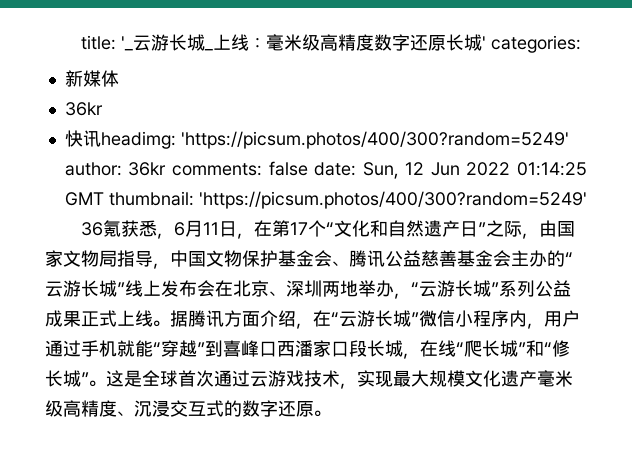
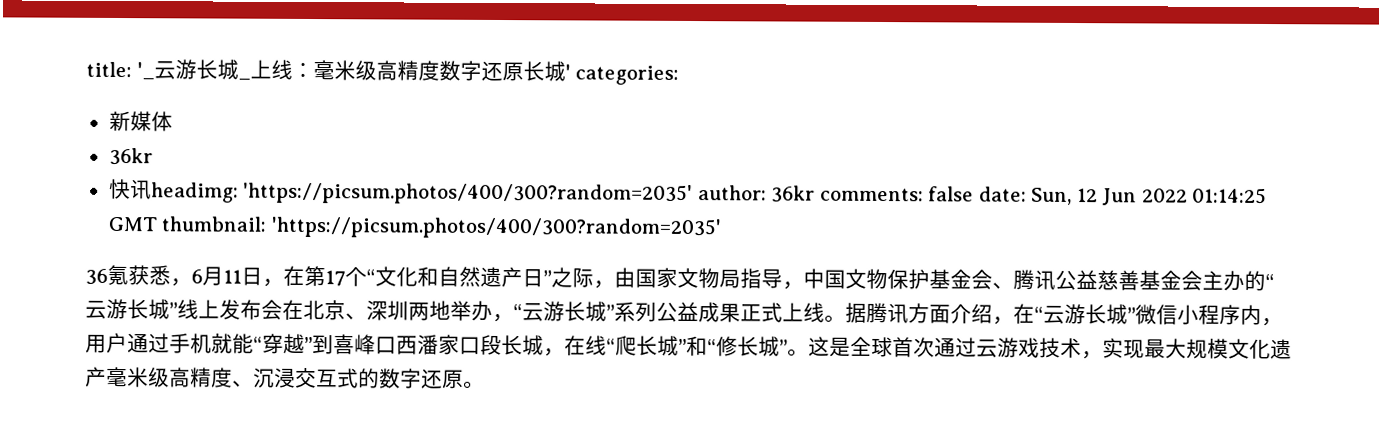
- 快讯headimg: 'https://picsum.photos/400/300?random=5249' author: 36kr comments: false date: Sun, 12 Jun 2022 01:14:25 GMT thumbnail: 'https://picsum.photos/400/300?random=5249'
+ 快讯headimg: 'https://picsum.photos/400/300?random=2035' author: 36kr comments: false date: Sun, 12 Jun 2022 01:14:25 GMT thumbnail: 'https://picsum.photos/400/300?random=2035'

